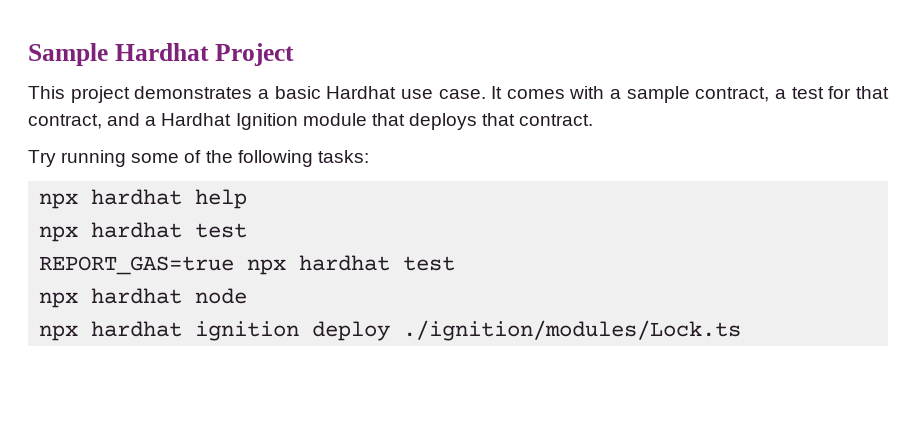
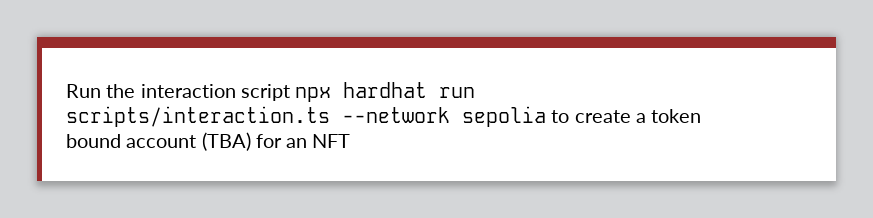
- Sample Hardhat Project
- This project demonstrates a basic Hardhat use case. It comes with a sample contract, a test for that contract, and a Hardhat Ignition module that deploys that contract.
- Try running some of the following tasks:
- npx hardhat help
- npx hardhat test
- REPORT_GAS=true npx hardhat test
- npx hardhat node
- npx hardhat ignition deploy ./ignition/modules/Lock.ts
+ Run the interaction script npx hardhat run scripts/interaction.ts --network sepolia to create a token bound account (TBA) for an NFT

